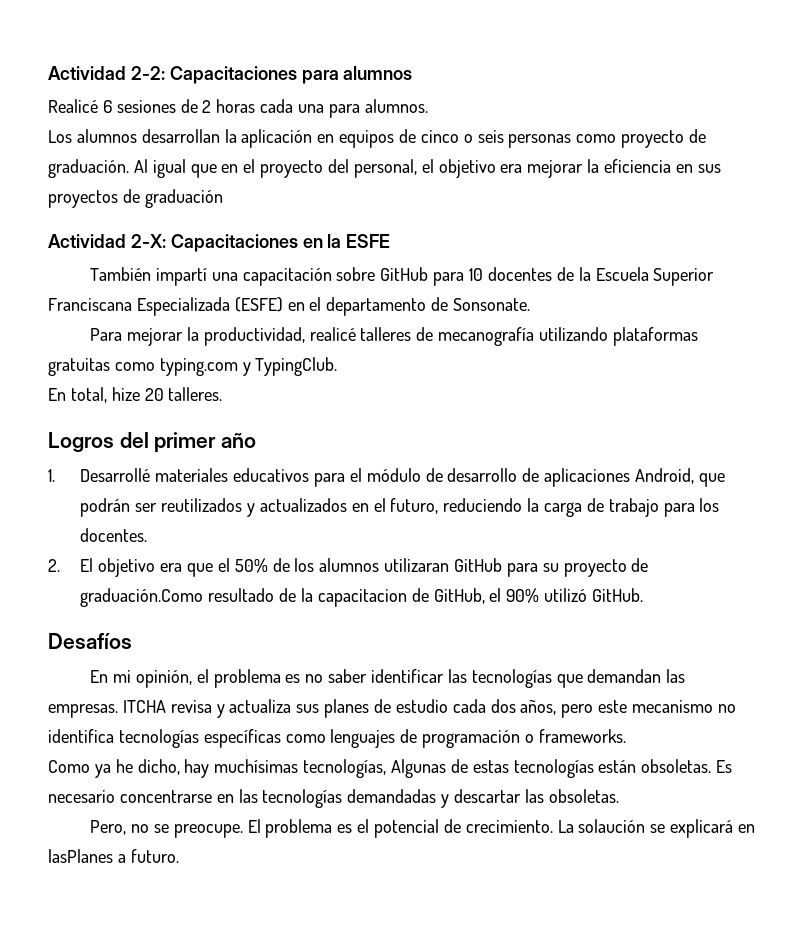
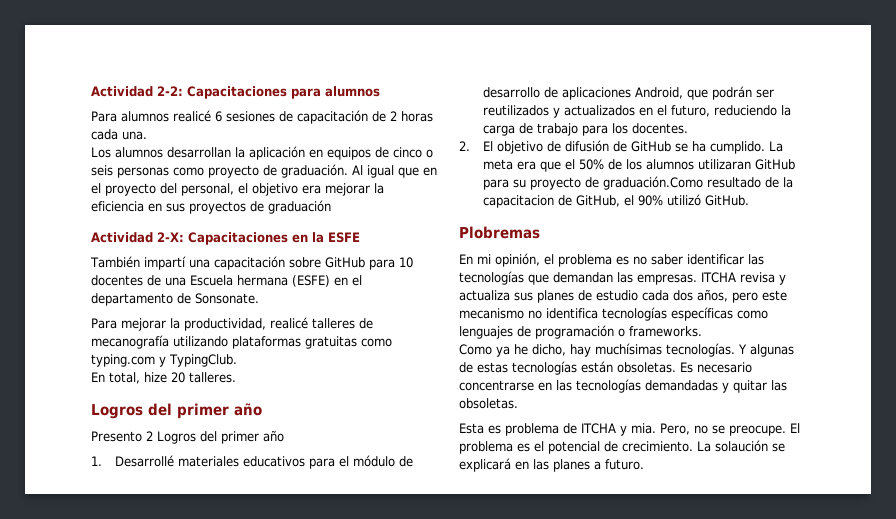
- Realicé 6 sesiones de 2 horas cada una para alumnos.
+ Para alumnos realicé 6 sesiones de capacitación de 2 horas cada una.
- También impartí una capacitación sobre GitHub para 10 docentes de la Escuela Superior Franciscana Especializada (ESFE) en el departamento de Sonsonate.
+ También impartí una capacitación sobre GitHub para 10 docentes de una Escuela hermana (ESFE) en el departamento de Sonsonate.
+ Presento 2 Logros del primer año
- 2. El objetivo era que el 50% de los alumnos utilizaran GitHub para su proyecto de graduación.Como resultado de la capacitacion de GitHub, el 90% utilizó GitHub.
+ 2. El objetivo de difusión de GitHub se ha cumplido. La meta era que el 50% de los alumnos utilizaran GitHub para su proyecto de graduación.Como resultado de la capacitacion de GitHub, el 90% utilizó GitHub.
- Desafíos
+ Plobremas
- Como ya he dicho, hay muchísimas tecnologías, Algunas de estas tecnologías están obsoletas.
+ Como ya he dicho, hay muchísimas tecnologías. Y algunas de estas tecnologías están obsoletas.
- Es necesario concentrarse en las tecnologías demandadas y descartar las obsoletas.
+ Es necesario concentrarse en las tecnologías demandadas y quitar las obsoletas.
+ Esta es problema de ITCHA y mia.
- La solaución se explicará en lasPlanes a futuro.
+ La solaución se explicará en las planes a futuro.

